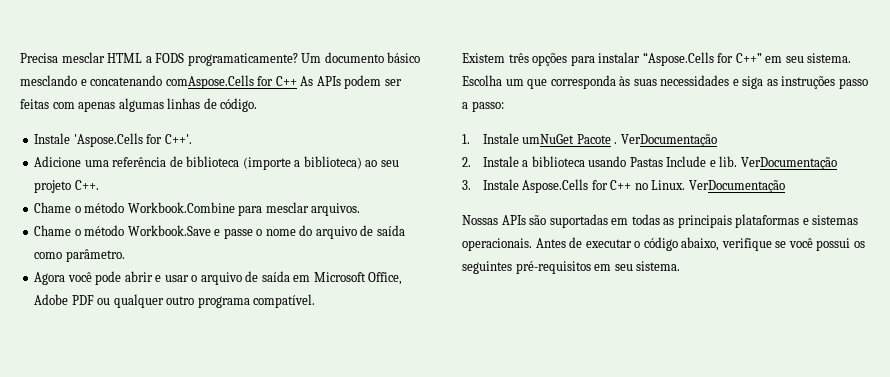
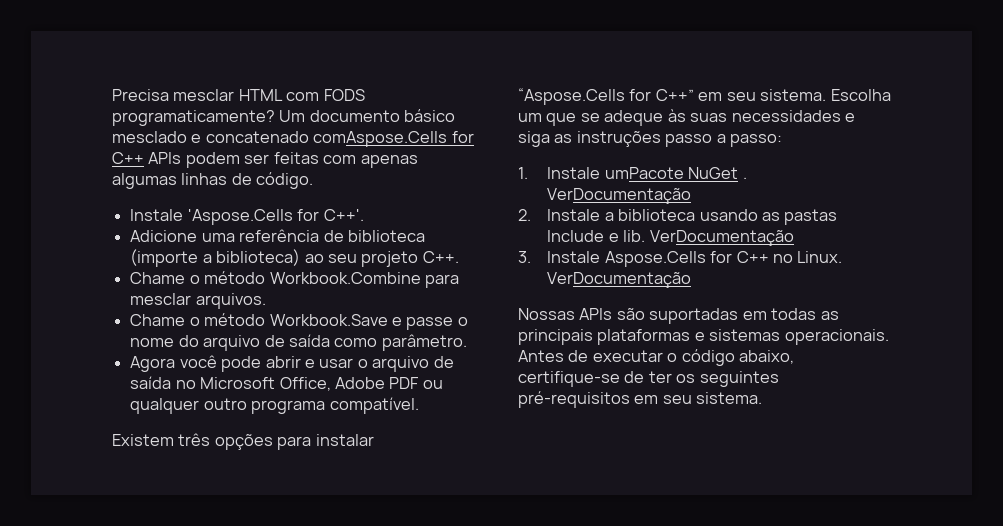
- Precisa mesclar HTML a FODS programaticamente?
+ Precisa mesclar HTML com FODS programaticamente?
- Um documento básico mesclando e concatenando comAspose.Cells for C++ As APIs podem ser feitas com apenas algumas linhas de código.
+ Um documento básico mesclado e concatenado comAspose.Cells for C++ APIs podem ser feitas com apenas algumas linhas de código.
- Agora você pode abrir e usar o arquivo de saída em Microsoft Office, Adobe PDF ou qualquer outro programa compatível.
+ Agora você pode abrir e usar o arquivo de saída no Microsoft Office, Adobe PDF ou qualquer outro programa compatível.
- Escolha um que corresponda às suas necessidades e siga as instruções passo a passo:
+ Escolha um que se adeque às suas necessidades e siga as instruções passo a passo:
- 1. Instale umNuGet Pacote .
+ 1. Instale umPacote NuGet .
- 2. Instale a biblioteca usando Pastas Include e lib.
+ 2. Instale a biblioteca usando as pastas Include e lib.
- Antes de executar o código abaixo, verifique se você possui os seguintes pré-requisitos em seu sistema.
+ Antes de executar o código abaixo, certifique-se de ter os seguintes pré-requisitos em seu sistema.

